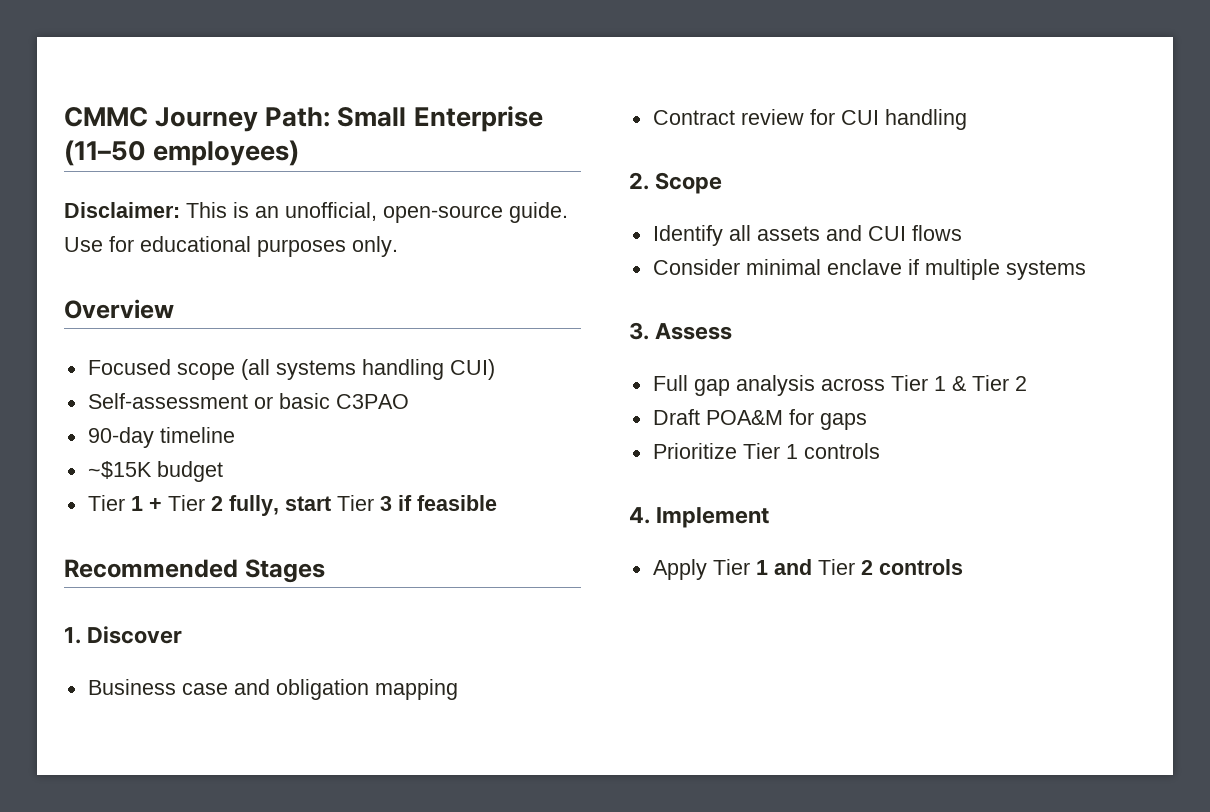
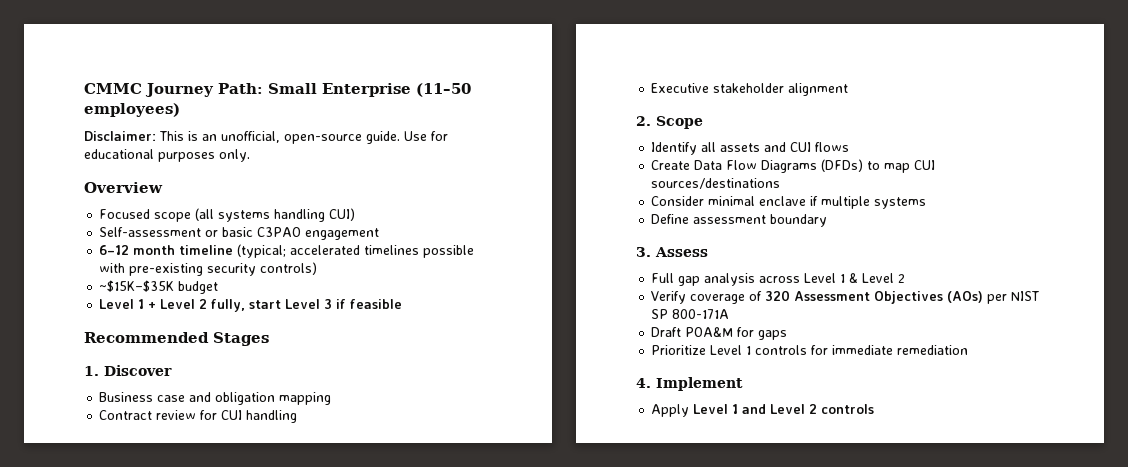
- Self-assessment or basic C3PAO
- 90-day timeline
- ~$15K budget
+ Self-assessment or basic C3PAO engagement
+ 6–12 month timeline (typical; accelerated timelines possible with pre-existing security controls)
+ ~$15K–$35K budget
- Tier 1 + Tier 2 fully, start Tier 3 if feasible
+ Level 1 + Level 2 fully, start Level 3 if feasible
+ Executive stakeholder alignment
+ Create Data Flow Diagrams (DFDs) to map CUI sources/destinations
+ Define assessment boundary
- Full gap analysis across Tier 1 & Tier 2
+ Full gap analysis across Level 1 & Level 2
+ Verify coverage of 320 Assessment Objectives (AOs) per NIST SP 800-171A
- Prioritize Tier 1 controls
+ Prioritize Level 1 controls for immediate remediation
- Apply Tier 1 and Tier 2 controls
+ Apply Level 1 and Level 2 controls

